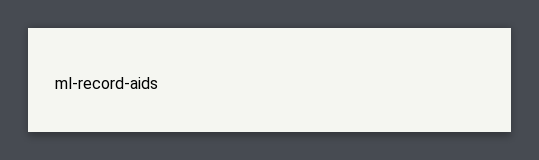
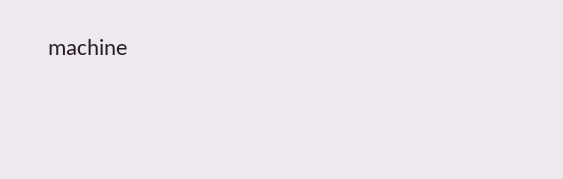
- ml-record-aids
+ machine

